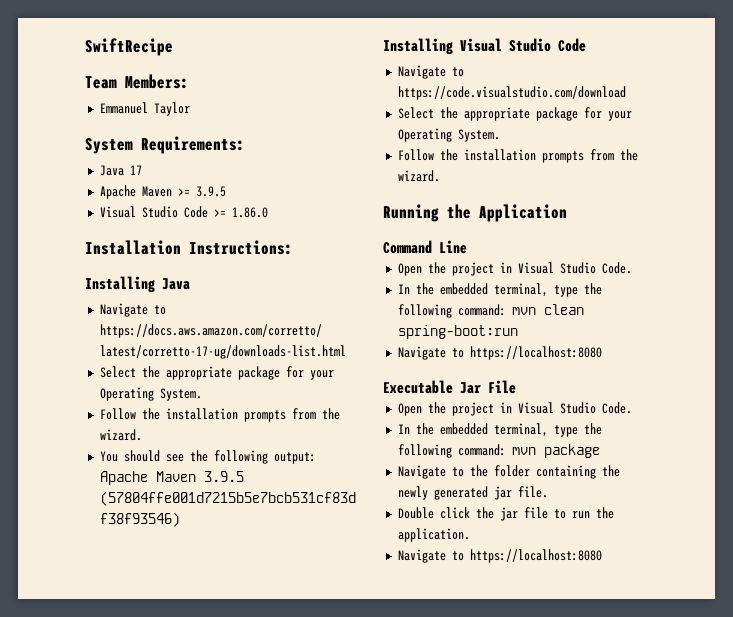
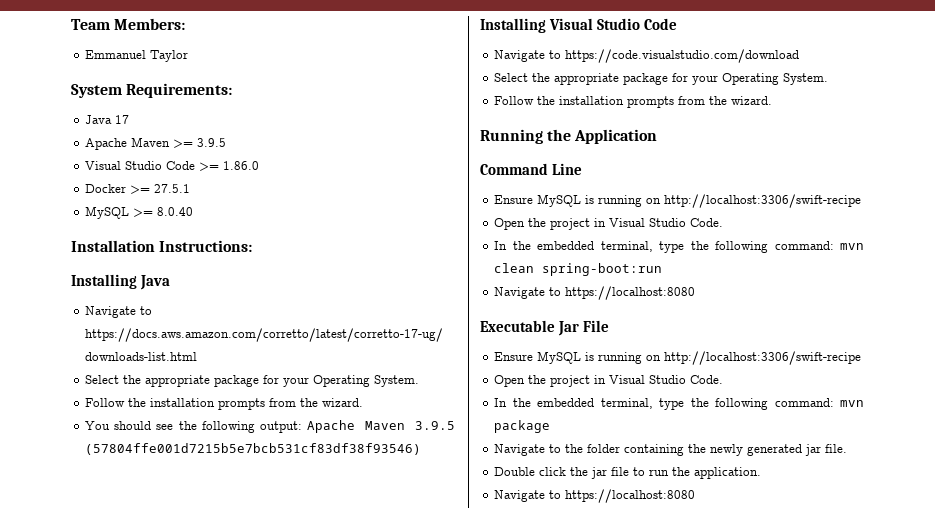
- SwiftRecipe
+ Docker >= 27.5.1
+ MySQL >= 8.0.40
  Command Line
+ Ensure MySQL is running on http://localhost:3306/swift-recipe
  Executable Jar File
+ Ensure MySQL is running on http://localhost:3306/swift-recipe

